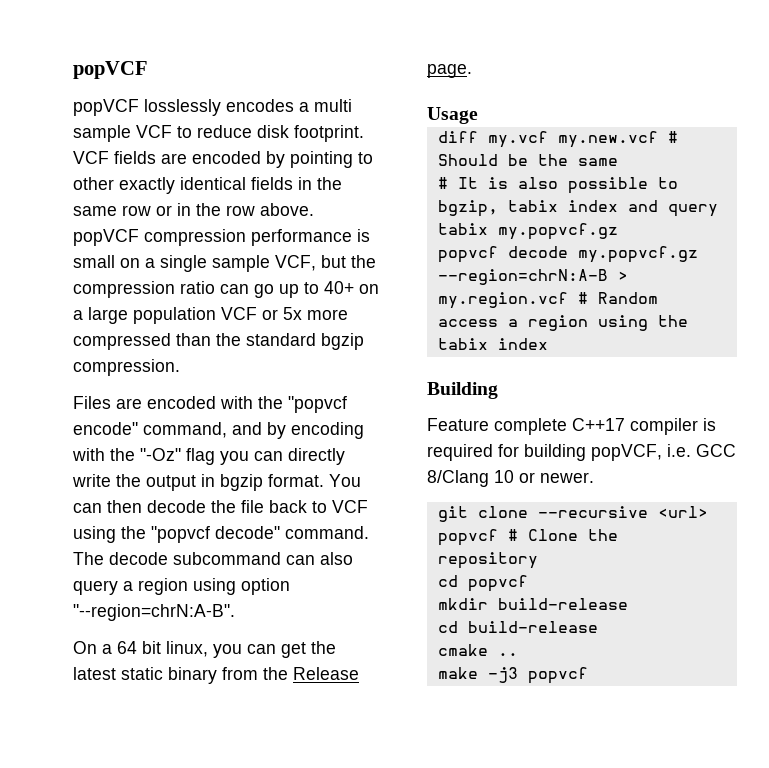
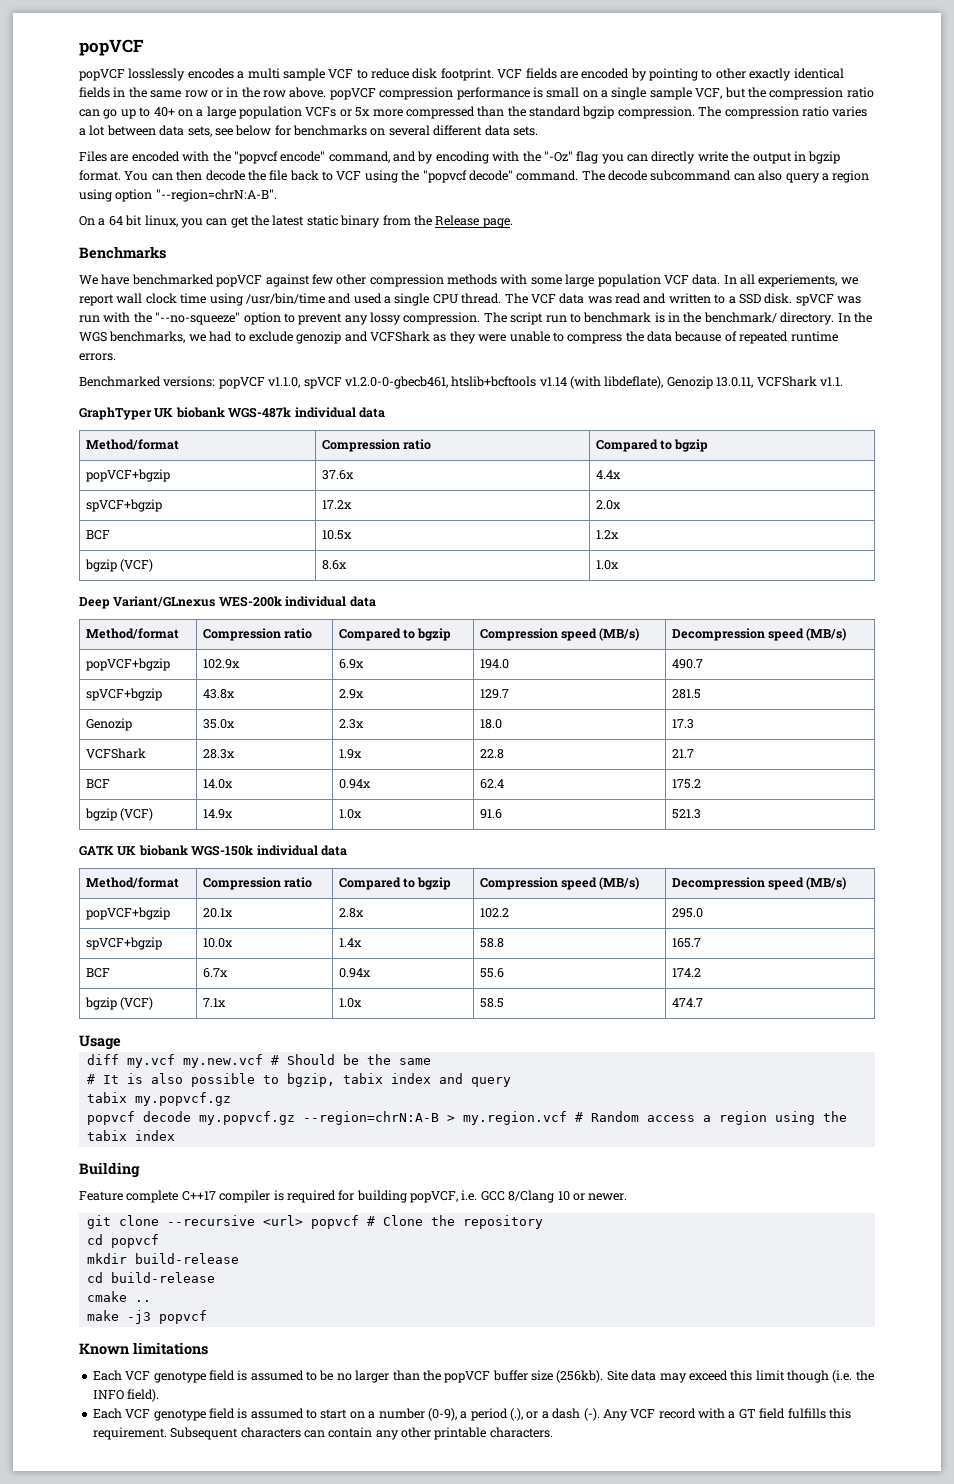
- VCF fields are encoded by pointing to other exactly identical fields in the same row or in the row above. popVCF compression performance is small on a single sample VCF, but the compression ratio can go up to 40+ on a large population VCF or 5x more compressed than the standard bgzip compression.
+ VCF fields are encoded by pointing to other exactly identical fields in the same row or in the row above. popVCF compression performance is small on a single sample VCF, but the compression ratio can go up to 40+ on a large population VCFs or 5x more compressed than the standard bgzip compression. The compression ratio varies a lot between data sets, see below for benchmarks on several different data sets.
+ Benchmarks
+ We have benchmarked popVCF against few other compression methods with some large population VCF data. In all experiements, we report wall clock time using /usr/bin/time and used a single CPU thread. The VCF data was read and written to a SSD disk. spVCF was run with the "--no-squeeze" option to prevent any lossy compression. The script run to benchmark is in the benchmark/ directory. In the WGS benchmarks, we had to exclude genozip and VCFShark as they were unable to compress the data because of repeated runtime errors.
+ Benchmarked versions: popVCF v1.1.0, spVCF v1.2.0-0-gbecb461, htslib+bcftools v1.14 (with libdeflate), Genozip 13.0.11, VCFShark v1.1.
+ GraphTyper UK biobank WGS-487k individual data
+ Method/format | Compression ratio | Compared to bgzip
+ popVCF+bgzip | 37.6x | 4.4x
+ spVCF+bgzip | 17.2x | 2.0x
+ BCF | 10.5x | 1.2x
+ bgzip (VCF) | 8.6x | 1.0x
+ Deep Variant/GLnexus WES-200k individual data
+ Method/format | Compression ratio | Compared to bgzip | Compression speed (MB/s) | Decompression speed (MB/s)
+ popVCF+bgzip | 102.9x | 6.9x | 194.0 | 490.7
+ spVCF+bgzip | 43.8x | 2.9x | 129.7 | 281.5
+ Genozip | 35.0x | 2.3x | 18.0 | 17.3
+ VCFShark | 28.3x | 1.9x | 22.8 | 21.7
+ BCF | 14.0x | 0.94x | 62.4 | 175.2
+ bgzip (VCF) | 14.9x | 1.0x | 91.6 | 521.3
+ GATK UK biobank WGS-150k individual data
+ Method/format | Compression ratio | Compared to bgzip | Compression speed (MB/s) | Decompression speed (MB/s)
+ popVCF+bgzip | 20.1x | 2.8x | 102.2 | 295.0
+ spVCF+bgzip | 10.0x | 1.4x | 58.8 | 165.7
+ BCF | 6.7x | 0.94x | 55.6 | 174.2
+ bgzip (VCF) | 7.1x | 1.0x | 58.5 | 474.7
+ Known limitations
+ Each VCF genotype field is assumed to be no larger than the popVCF buffer size (256kb). Site data may exceed this limit though (i.e. the INFO field).
+ Each VCF genotype field is assumed to start on a number (0-9), a period (.), or a dash (-). Any VCF record with a GT field fulfills this requirement. Subsequent characters can contain any other printable characters.

